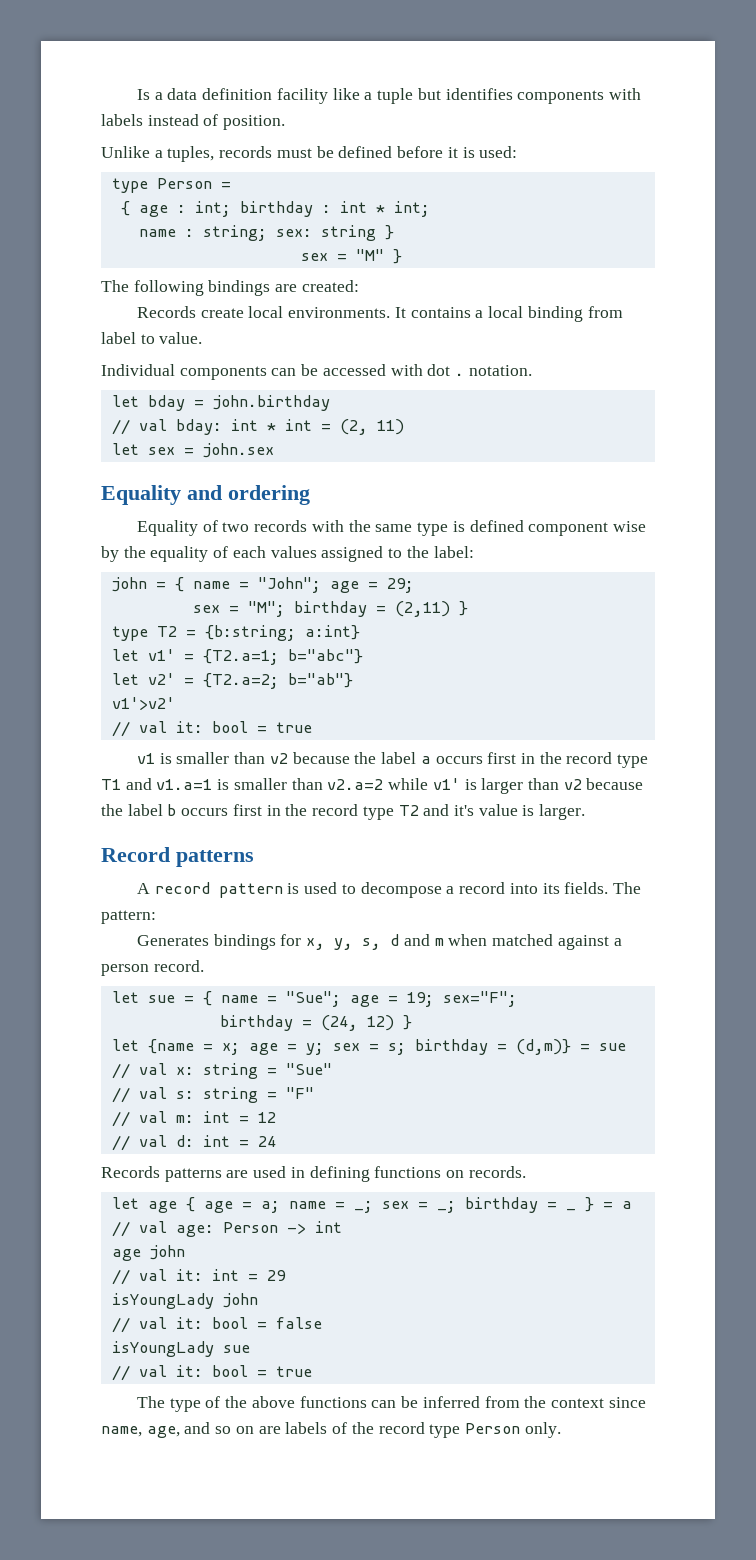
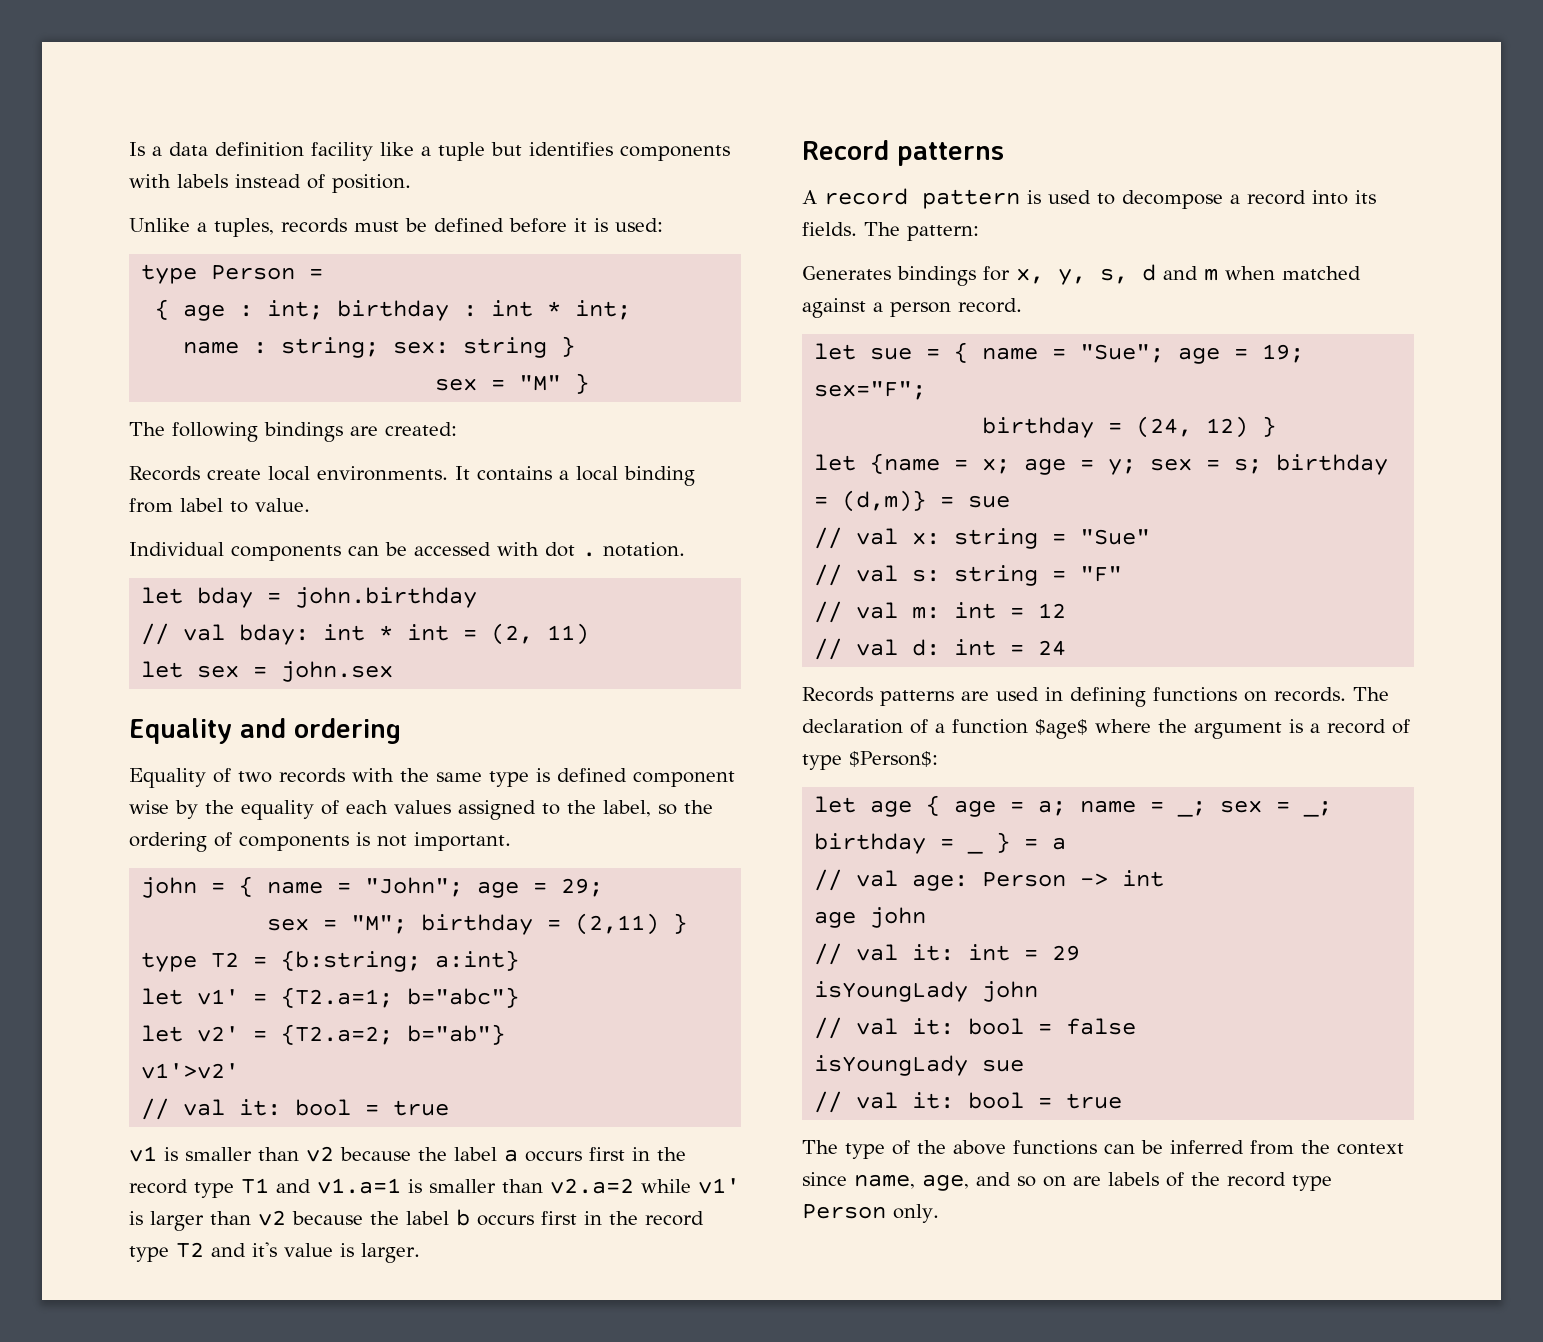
- Equality of two records with the same type is defined component wise by the equality of each values assigned to the label:
+ Equality of two records with the same type is defined component wise by the equality of each values assigned to the label, so the ordering of components is not important.
+ The declaration of a function $age$ where the argument is a record of type $Person$:

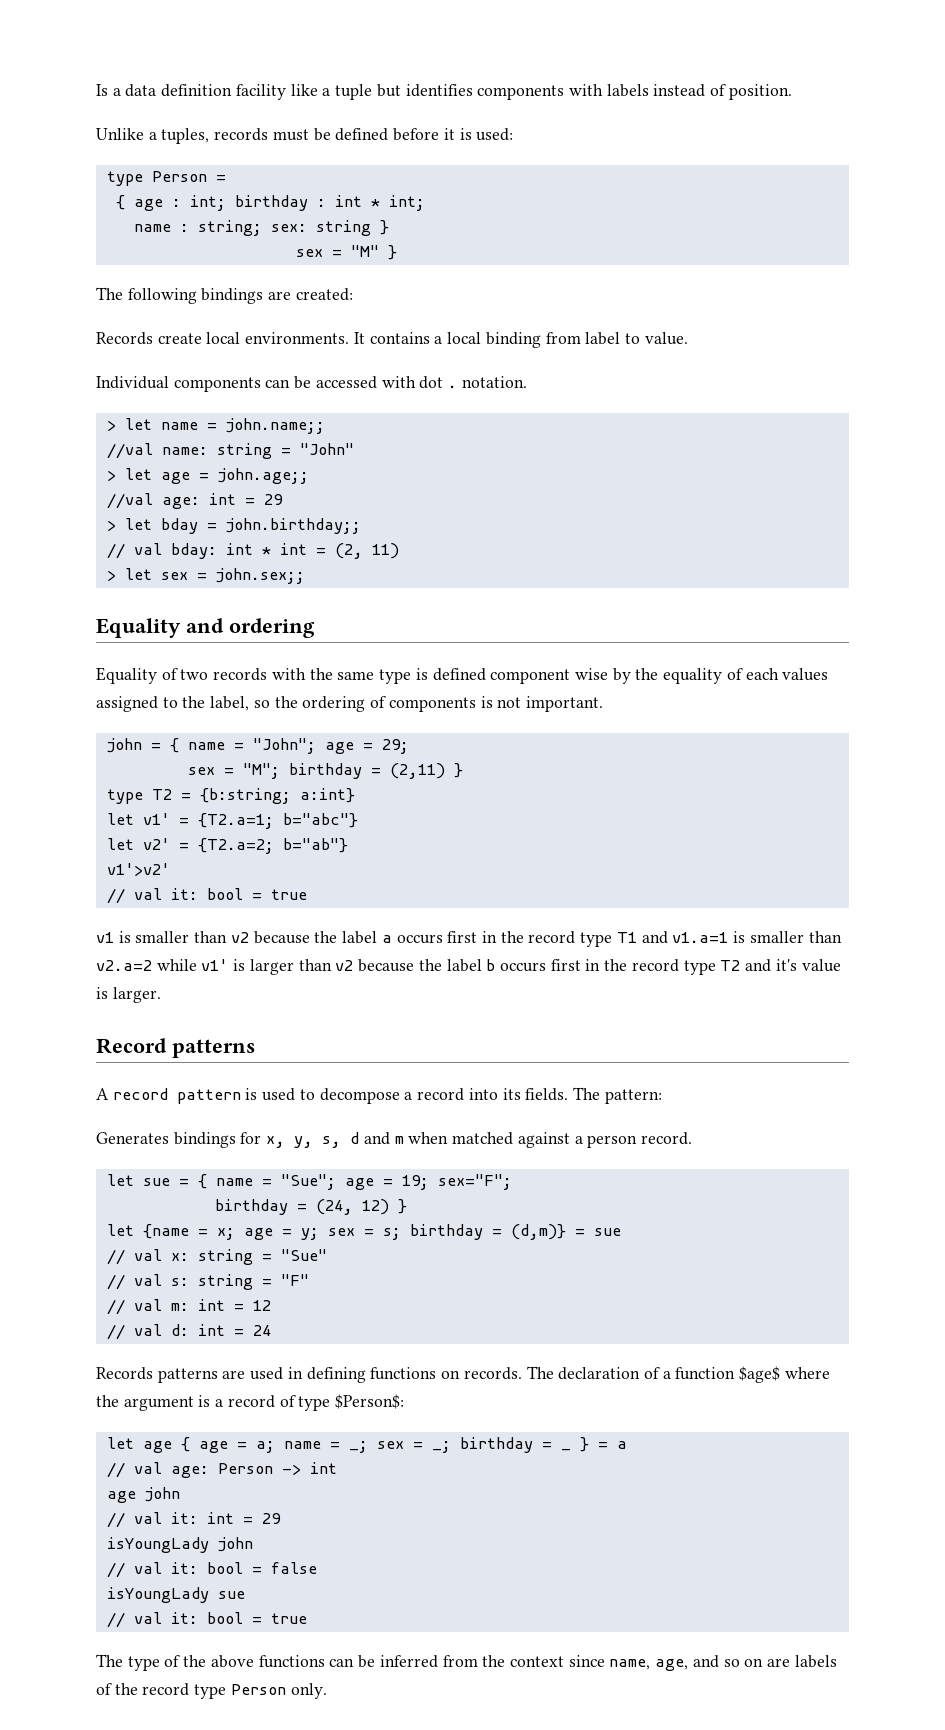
- let bday = john.birthday
+ > let name = john.name;;
+ //val name: string = "John"
+ > let age = john.age;;
+ //val age: int = 29
+ > let bday = john.birthday;;
- let sex = john.sex
+ > let sex = john.sex;;

